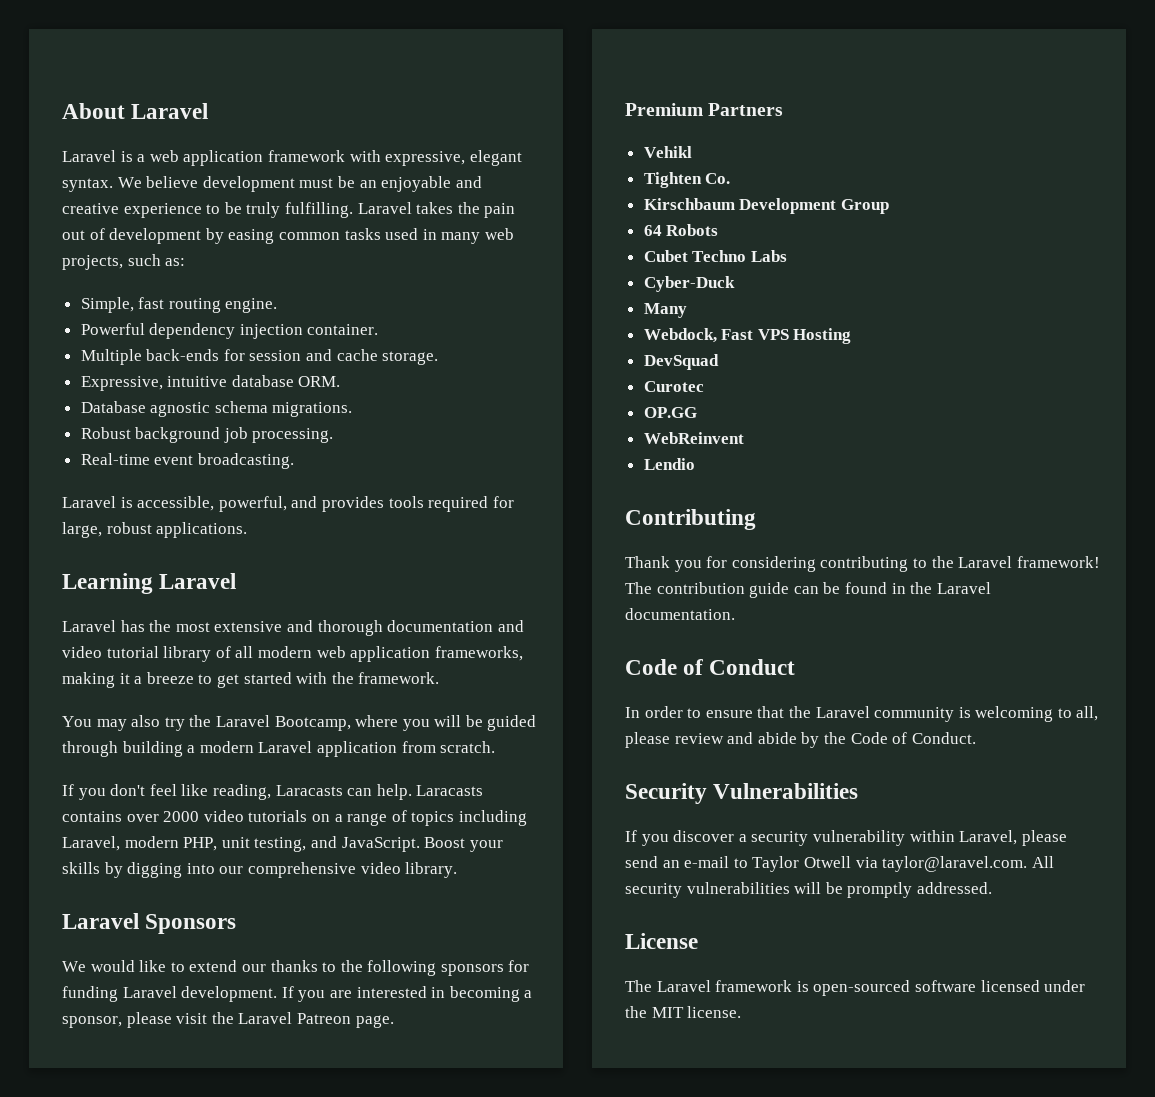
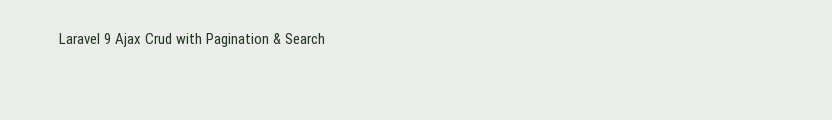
- About Laravel
- Laravel is a web application framework with expressive, elegant syntax. We believe development must be an enjoyable and creative experience to be truly fulfilling. Laravel takes the pain out of development by easing common tasks used in many web projects, such as:
- Simple, fast routing engine.
- Powerful dependency injection container.
- Multiple back-ends for session and cache storage.
- Expressive, intuitive database ORM.
- Database agnostic schema migrations.
- Robust background job processing.
- Real-time event broadcasting.
- Laravel is accessible, powerful, and provides tools required for large, robust applications.
- Learning Laravel
- Laravel has the most extensive and thorough documentation and video tutorial library of all modern web application frameworks, making it a breeze to get started with the framework.
- You may also try the Laravel Bootcamp, where you will be guided through building a modern Laravel application from scratch.
- If you don't feel like reading, Laracasts can help. Laracasts contains over 2000 video tutorials on a range of topics including Laravel, modern PHP, unit testing, and JavaScript. Boost your skills by digging into our comprehensive video library.
- Laravel Sponsors
- We would like to extend our thanks to the following sponsors for funding Laravel development. If you are interested in becoming a sponsor, please visit the Laravel Patreon page.
- Premium Partners
- Vehikl
- Tighten Co.
- Kirschbaum Development Group
- 64 Robots
- Cubet Techno Labs
- Cyber-Duck
- Many
- Webdock, Fast VPS Hosting
- DevSquad
- Curotec
- OP.GG
- WebReinvent
- Lendio
- Contributing
- Thank you for considering contributing to the Laravel framework! The contribution guide can be found in the Laravel documentation.
- Code of Conduct
- In order to ensure that the Laravel community is welcoming to all, please review and abide by the Code of Conduct.
- Security Vulnerabilities
- If you discover a security vulnerability within Laravel, please send an e-mail to Taylor Otwell via taylor@laravel.com. All security vulnerabilities will be promptly addressed.
- License
- The Laravel framework is open-sourced software licensed under the MIT license.
+ Laravel 9 Ajax Crud with Pagination & Search

